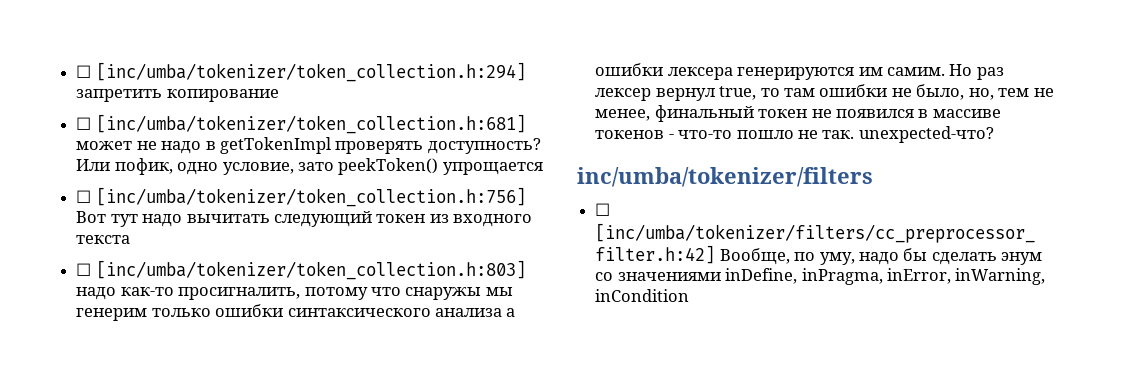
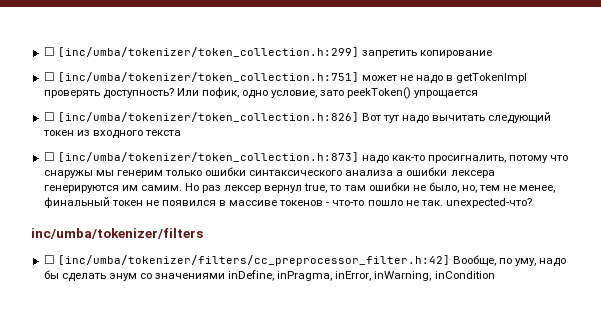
- ☐ [inc/umba/tokenizer/token_collection.h:294] запретить копирование
+ ☐ [inc/umba/tokenizer/token_collection.h:299] запретить копирование
- ☐ [inc/umba/tokenizer/token_collection.h:681] может не надо в getTokenImpl проверять доступность?
+ ☐ [inc/umba/tokenizer/token_collection.h:751] может не надо в getTokenImpl проверять доступность?
- ☐ [inc/umba/tokenizer/token_collection.h:756] Вот тут надо вычитать следующий токен из входного текста
+ ☐ [inc/umba/tokenizer/token_collection.h:826] Вот тут надо вычитать следующий токен из входного текста
- ☐ [inc/umba/tokenizer/token_collection.h:803] надо как-то просигналить, потому что снаружы мы генерим только ошибки синтаксического анализа а ошибки лексера генерируются им самим.
+ ☐ [inc/umba/tokenizer/token_collection.h:873] надо как-то просигналить, потому что снаружы мы генерим только ошибки синтаксического анализа а ошибки лексера генерируются им самим.

